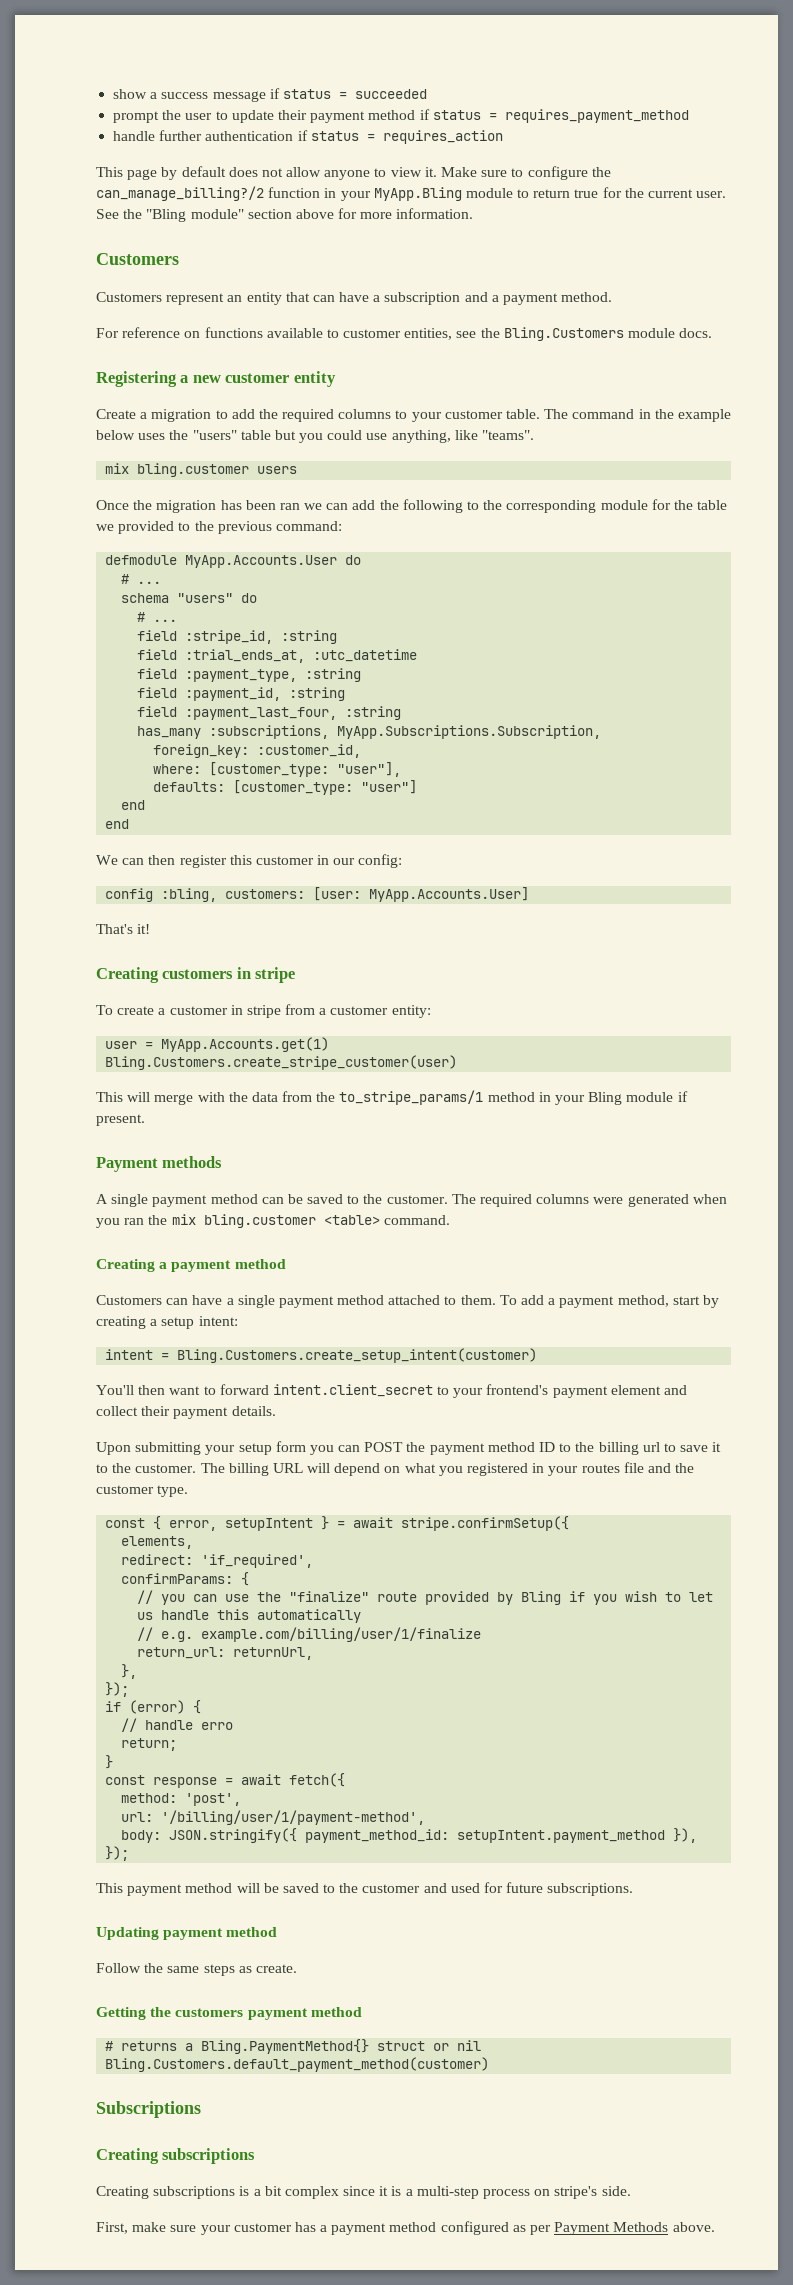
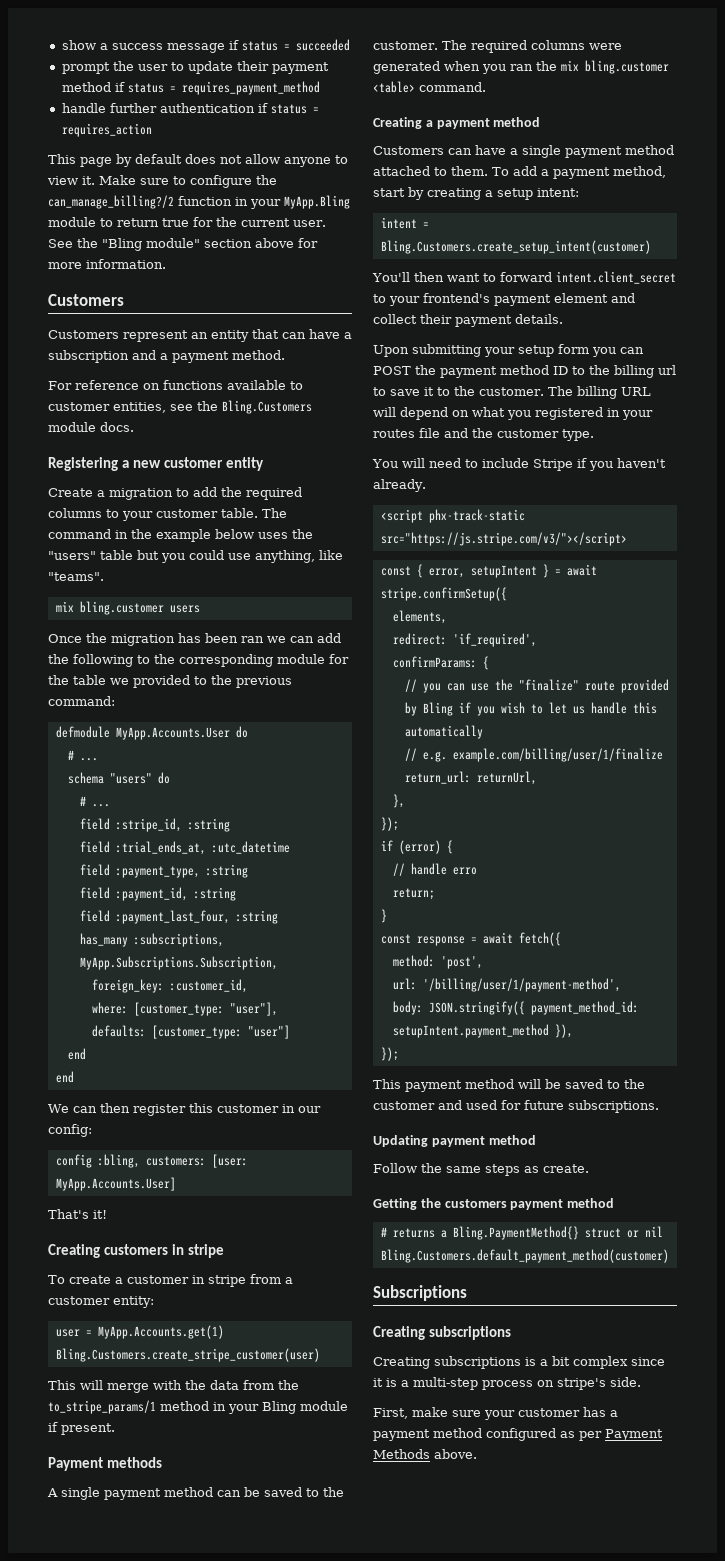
+ You will need to include Stripe if you haven't already.
+ <script phx-track-static src="https://js.stripe.com/v3/"></script>

